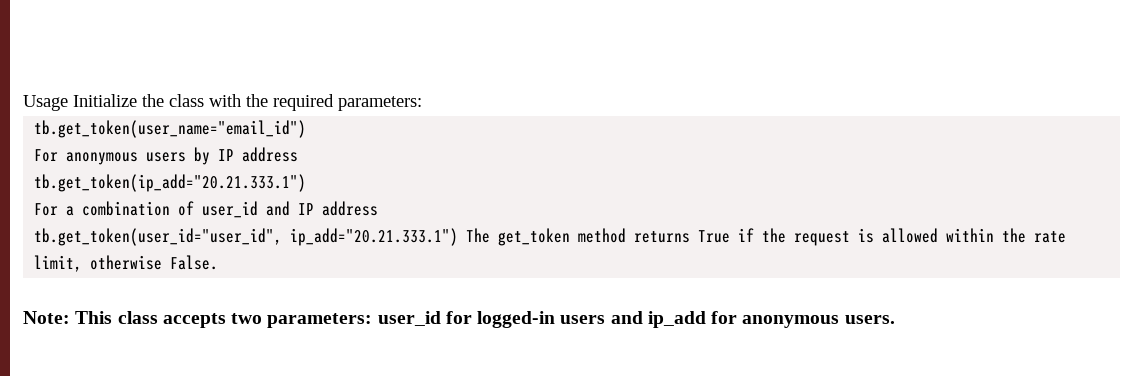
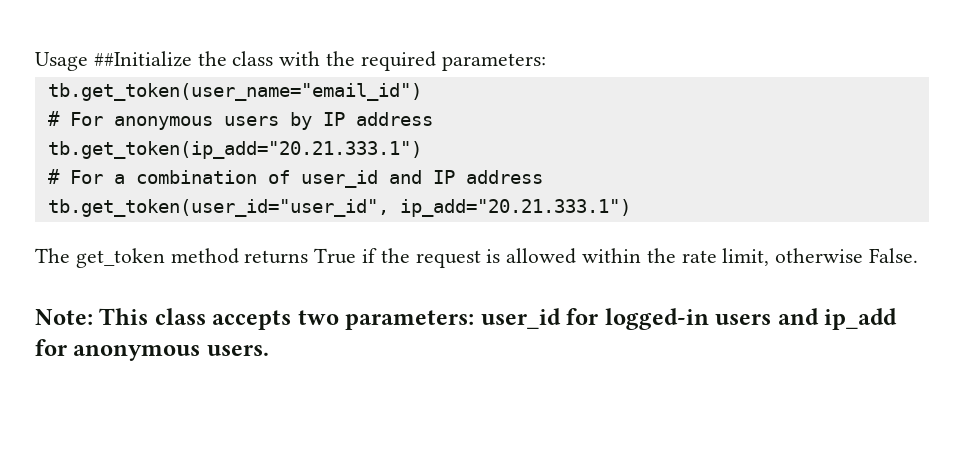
- Usage Initialize the class with the required parameters:
+ Usage ##Initialize the class with the required parameters:
- For anonymous users by IP address
+ # For anonymous users by IP address
- For a combination of user_id and IP address
+ # For a combination of user_id and IP address
- tb.get_token(user_id="user_id", ip_add="20.21.333.1") The get_token method returns True if the request is allowed within the rate limit, otherwise False.
+ tb.get_token(user_id="user_id", ip_add="20.21.333.1")
+ The get_token method returns True if the request is allowed within the rate limit, otherwise False.

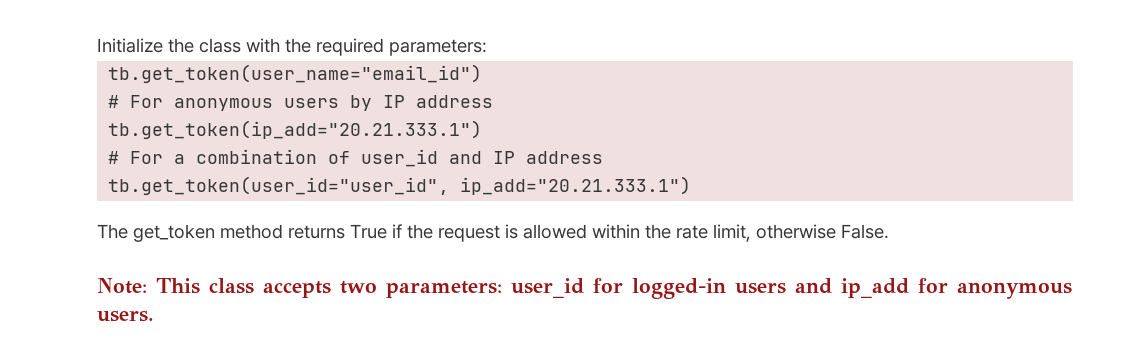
- Usage ##Initialize the class with the required parameters:
+ Initialize the class with the required parameters:

